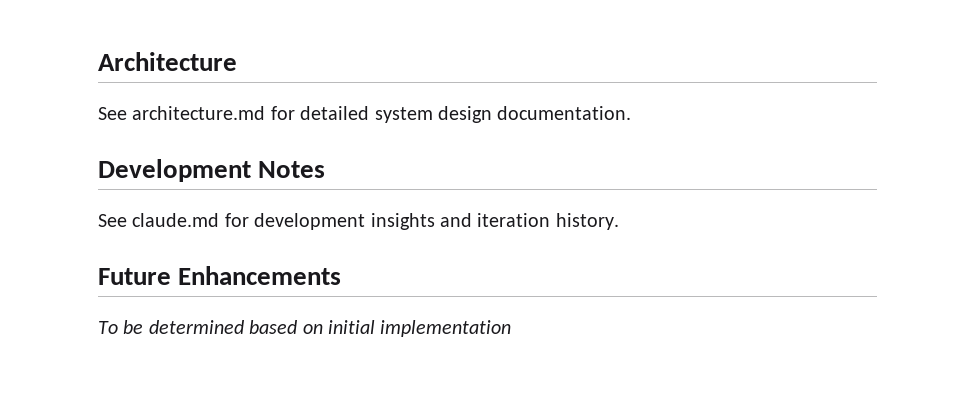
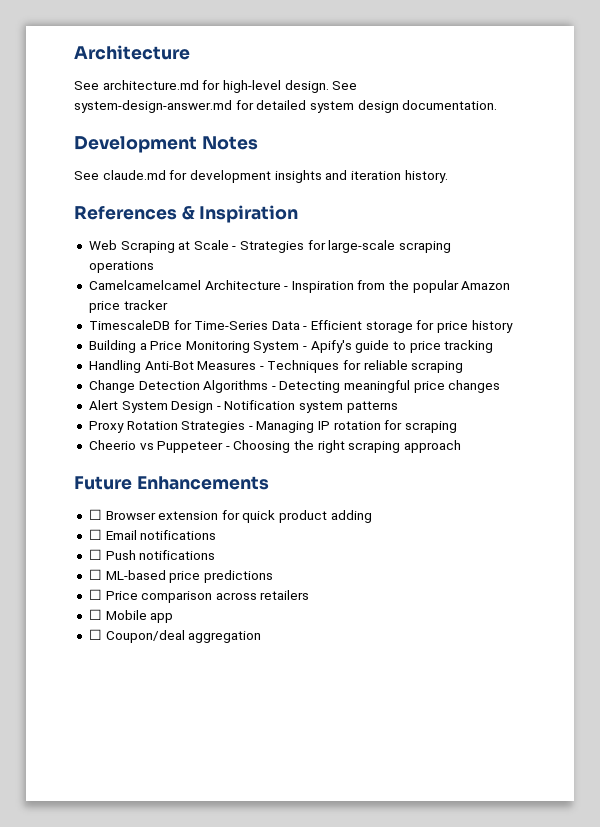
- See architecture.md for detailed system design documentation.
+ See architecture.md for high-level design. See system-design-answer.md for detailed system design documentation.
+ References & Inspiration
+ Web Scraping at Scale - Strategies for large-scale scraping operations
+ Camelcamelcamel Architecture - Inspiration from the popular Amazon price tracker
+ TimescaleDB for Time-Series Data - Efficient storage for price history
+ Building a Price Monitoring System - Apify's guide to price tracking
+ Handling Anti-Bot Measures - Techniques for reliable scraping
+ Change Detection Algorithms - Detecting meaningful price changes
+ Alert System Design - Notification system patterns
+ Proxy Rotation Strategies - Managing IP rotation for scraping
+ Cheerio vs Puppeteer - Choosing the right scraping approach
  Future Enhancements
- To be determined based on initial implementation
+ ☐ Browser extension for quick product adding
+ ☐ Email notifications
+ ☐ Push notifications
+ ☐ ML-based price predictions
+ ☐ Price comparison across retailers
+ ☐ Mobile app
+ ☐ Coupon/deal aggregation

